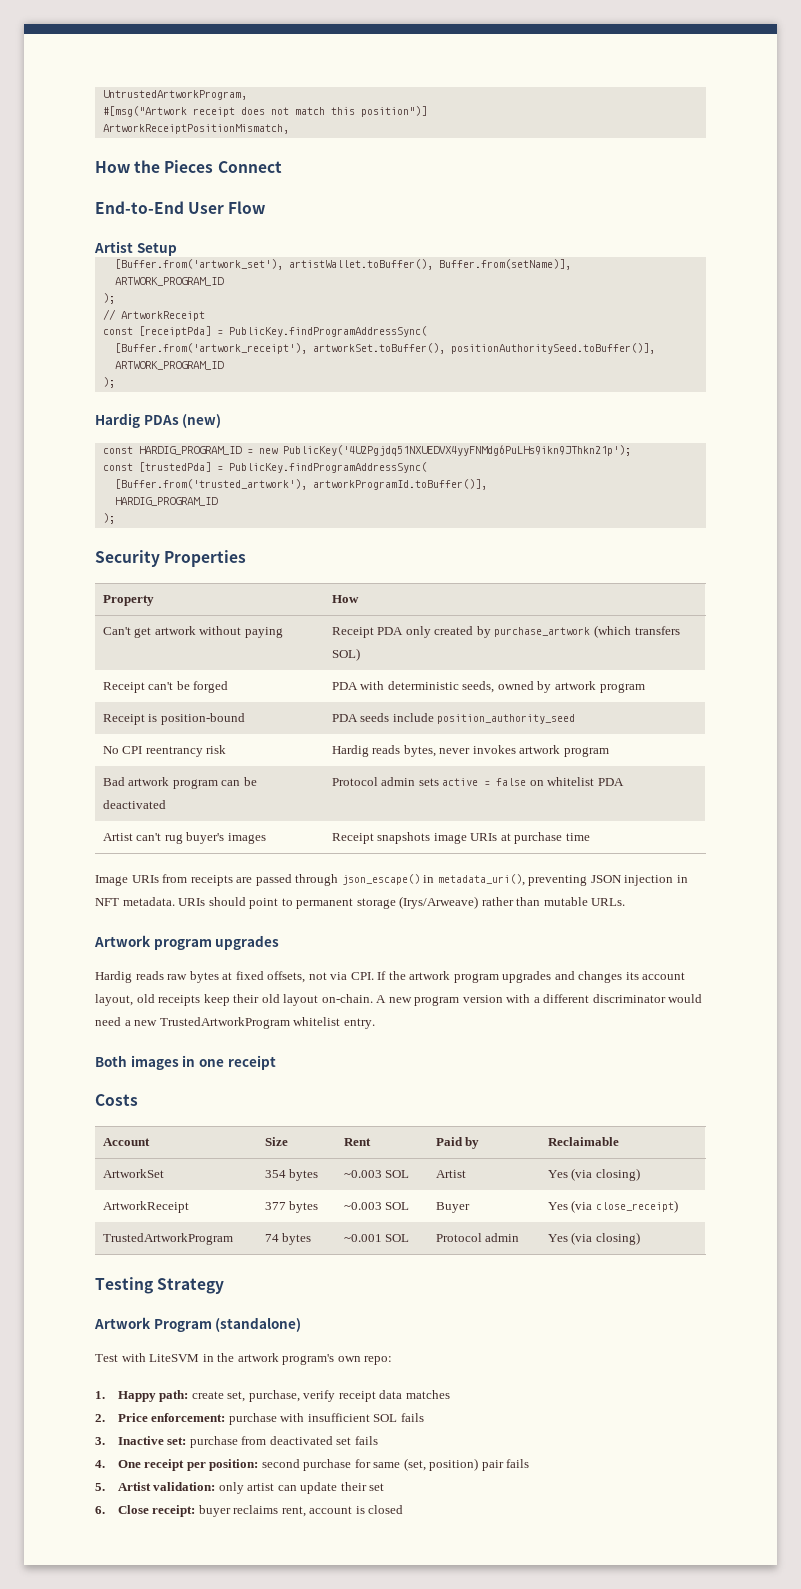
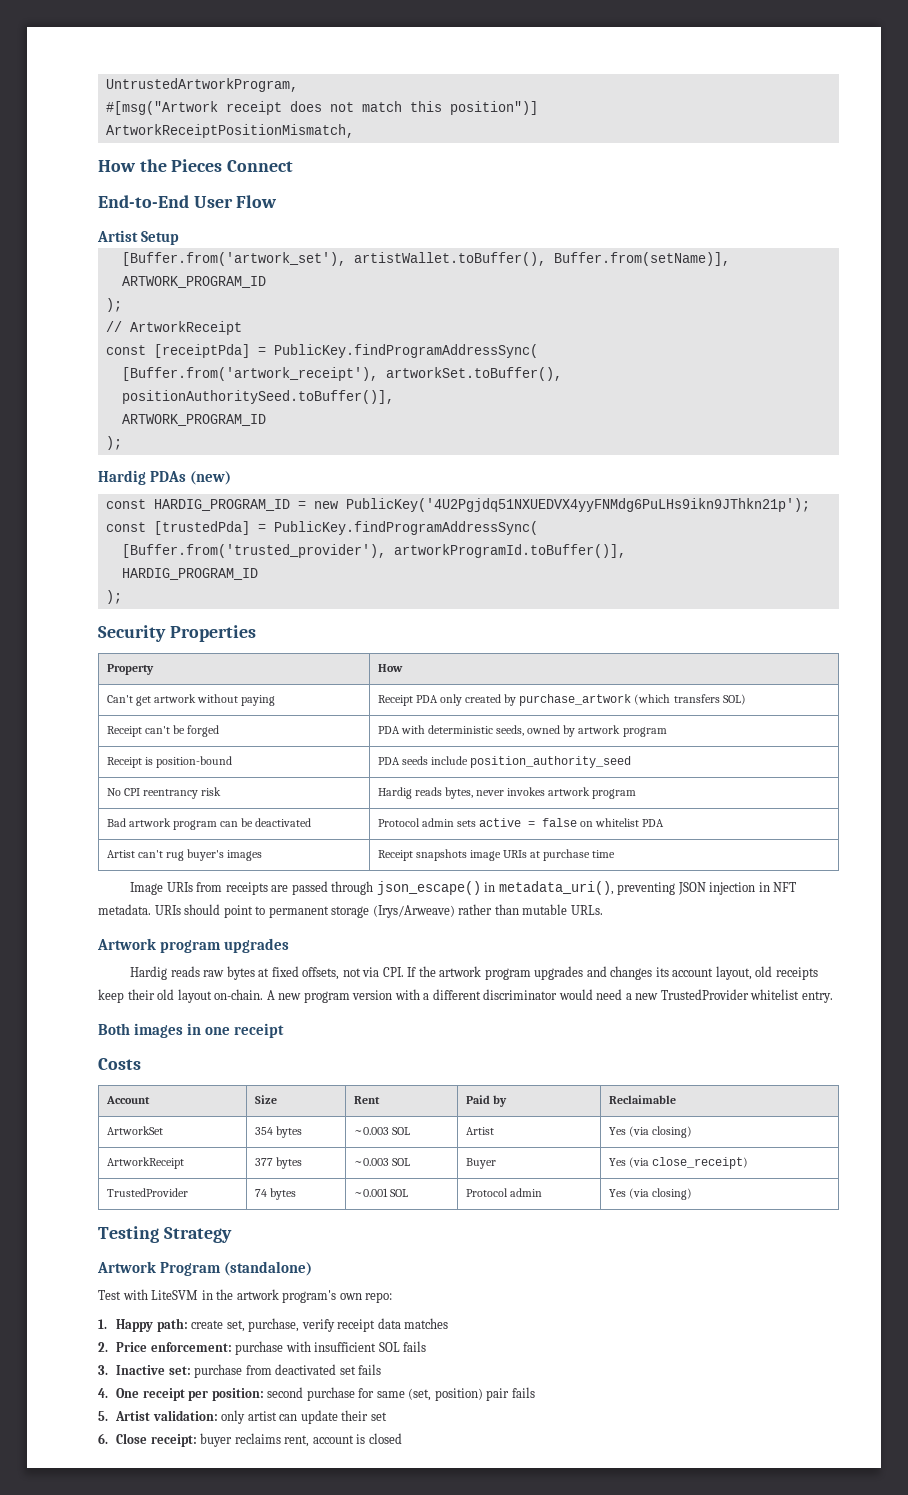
- [Buffer.from('trusted_artwork'), artworkProgramId.toBuffer()],
+ [Buffer.from('trusted_provider'), artworkProgramId.toBuffer()],
- A new program version with a different discriminator would need a new TrustedArtworkProgram whitelist entry.
+ A new program version with a different discriminator would need a new TrustedProvider whitelist entry.
- TrustedArtworkProgram | 74 bytes | ~0.001 SOL | Protocol admin | Yes (via closing)
+ TrustedProvider | 74 bytes | ~0.001 SOL | Protocol admin | Yes (via closing)

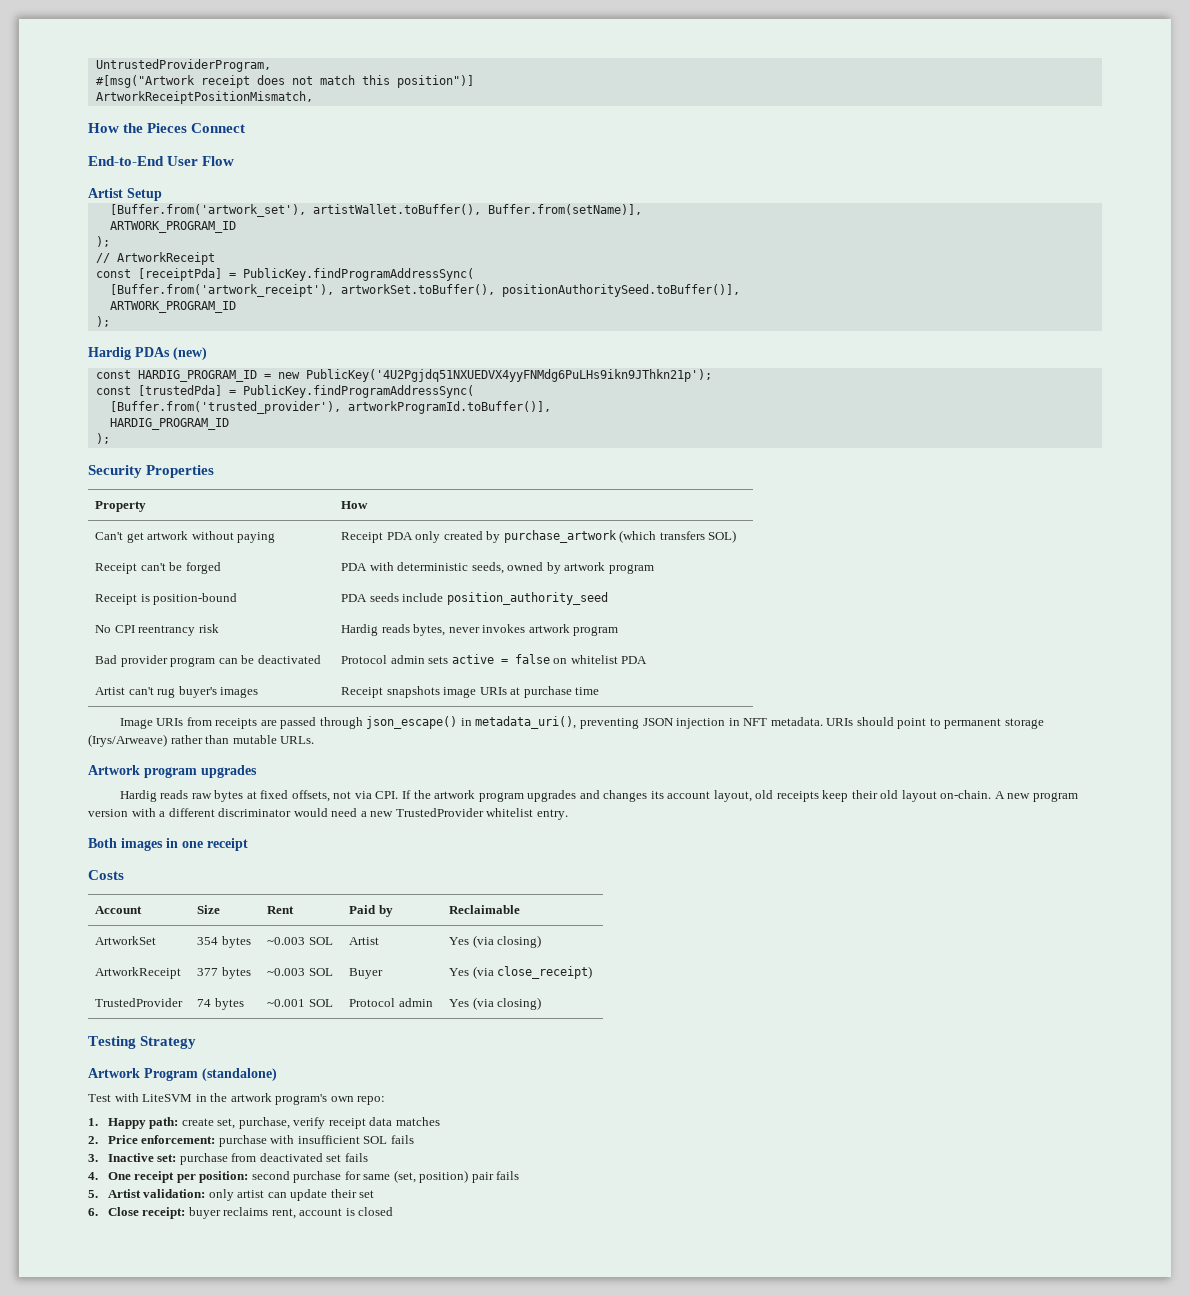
- UntrustedArtworkProgram,
+ UntrustedProviderProgram,
- Bad artwork program can be deactivated | Protocol admin sets active = false on whitelist PDA
+ Bad provider program can be deactivated | Protocol admin sets active = false on whitelist PDA

